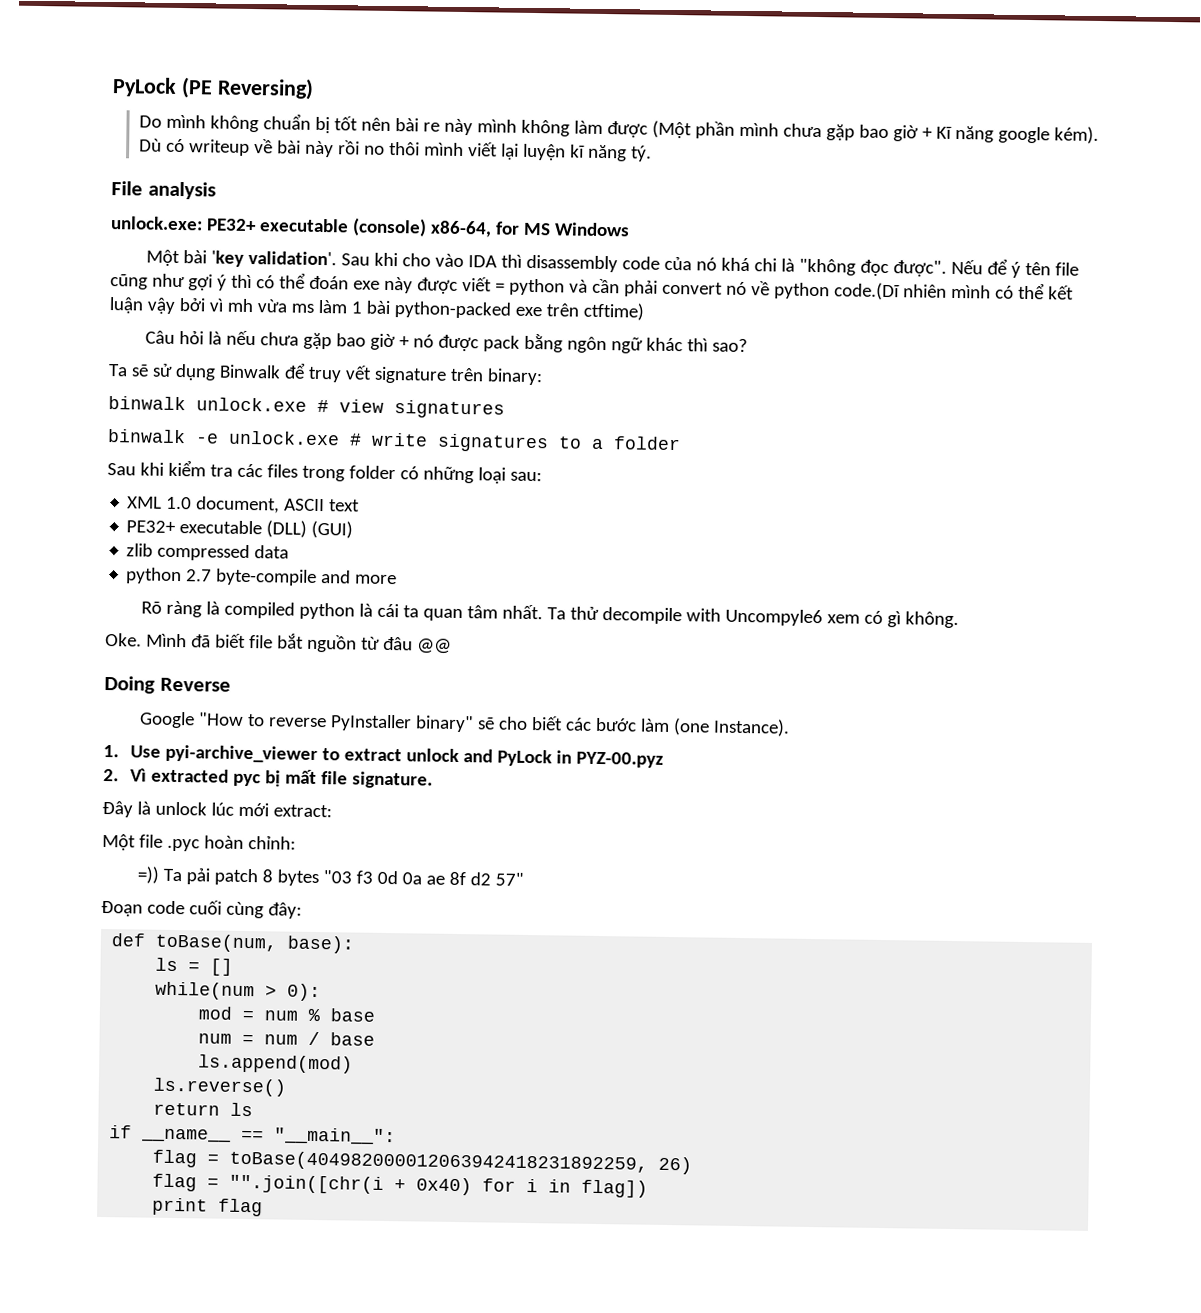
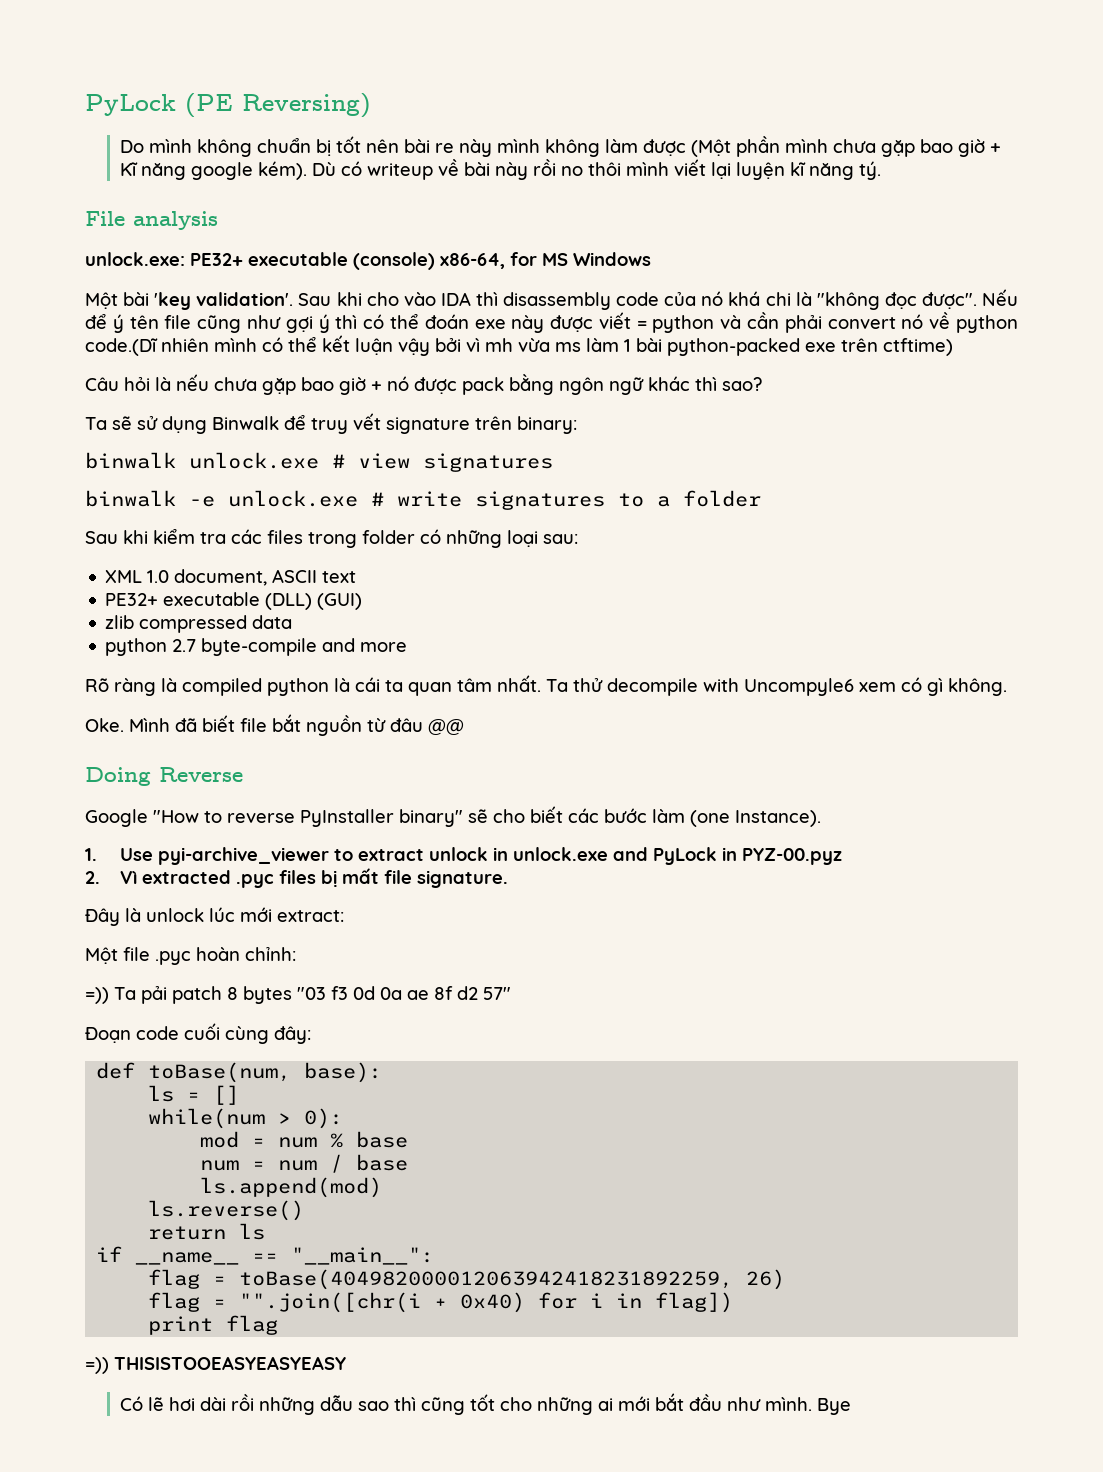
- 1. Use pyi-archive_viewer to extract unlock and PyLock in PYZ-00.pyz
+ 1. Use pyi-archive_viewer to extract unlock in unlock.exe and PyLock in PYZ-00.pyz
- 2. Vì extracted pyc bị mất file signature.
+ 2. Vì extracted .pyc files bị mất file signature.
+ =)) THISISTOOEASYEASYEASY
+ Có lẽ hơi dài rồi những dẫu sao thì cũng tốt cho những ai mới bắt đầu như mình. Bye

